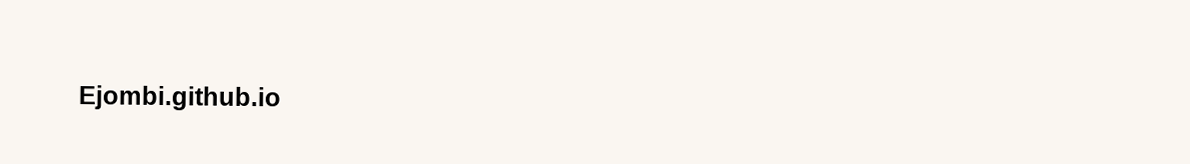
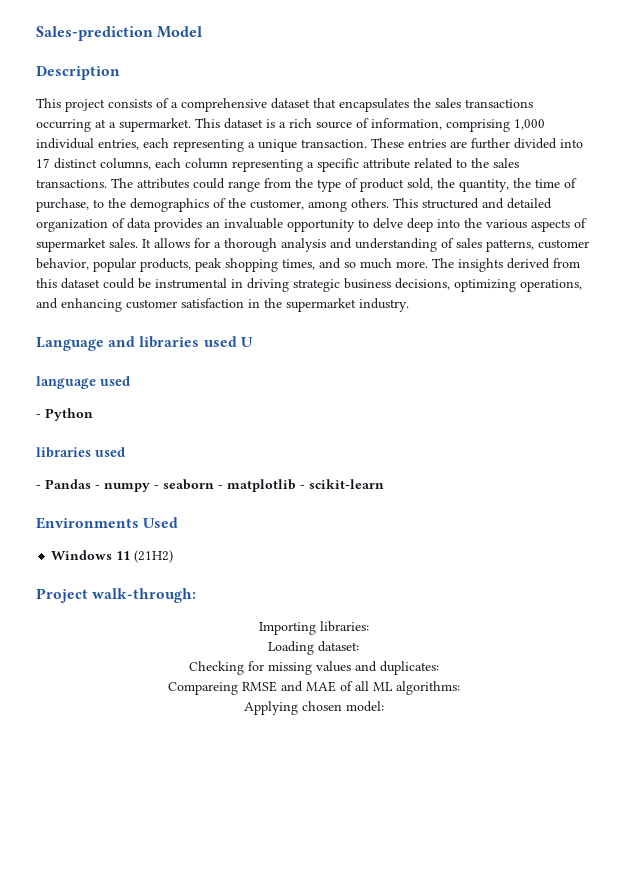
- Ejombi.github.io
+ Sales-prediction Model
+ Description
+ This project consists of a comprehensive dataset that encapsulates the sales transactions occurring at a supermarket. This dataset is a rich source of information, comprising 1,000 individual entries, each representing a unique transaction. These entries are further divided into 17 distinct columns, each column representing a specific attribute related to the sales transactions. The attributes could range from the type of product sold, the quantity, the time of purchase, to the demographics of the customer, among others. This structured and detailed organization of data provides an invaluable opportunity to delve deep into the various aspects of supermarket sales. It allows for a thorough analysis and understanding of sales patterns, customer behavior, popular products, peak shopping times, and so much more. The insights derived from this dataset could be instrumental in driving strategic business decisions, optimizing operations, and enhancing customer satisfaction in the supermarket industry.
+ Language and libraries used U
+ language used
+ - Python
+ libraries used
+ - Pandas - numpy - seaborn - matplotlib - scikit-learn
+ Environments Used
+ Windows 11 (21H2)
+ Project walk-through:
+ Importing libraries:
+ Loading dataset:
+ Checking for missing values and duplicates:
+ Compareing RMSE and MAE of all ML algorithms:
+ Applying chosen model:

